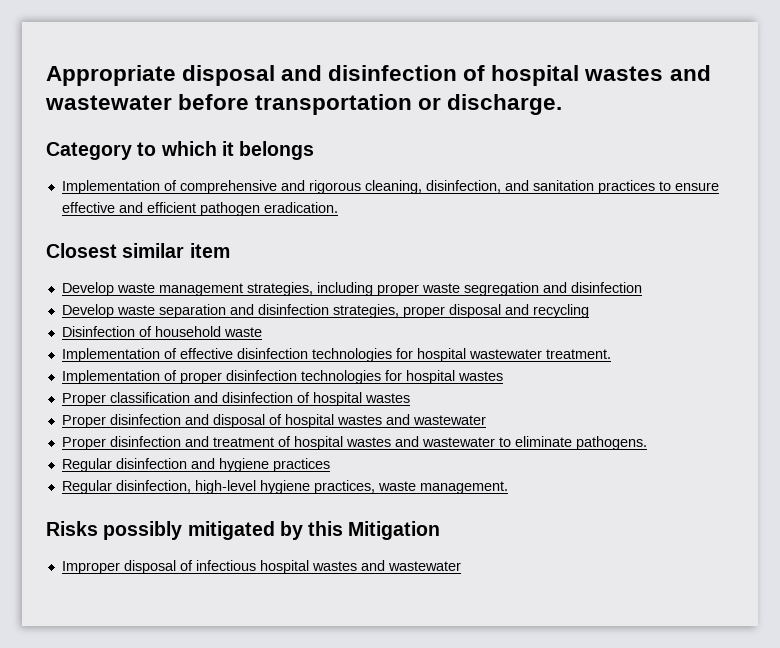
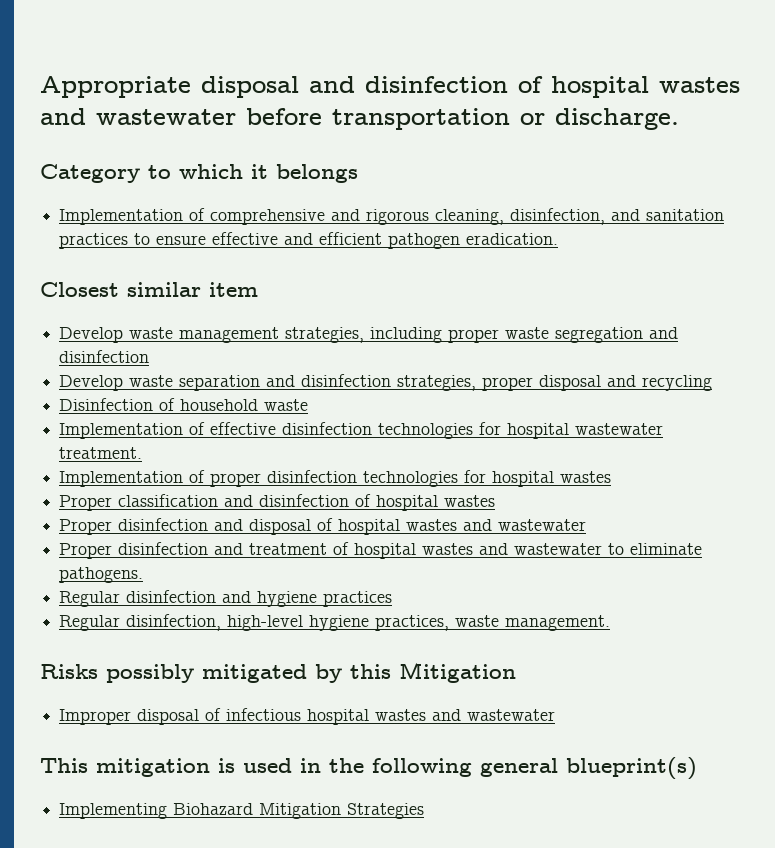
+ This mitigation is used in the following general blueprint(s)
+ Implementing Biohazard Mitigation Strategies

